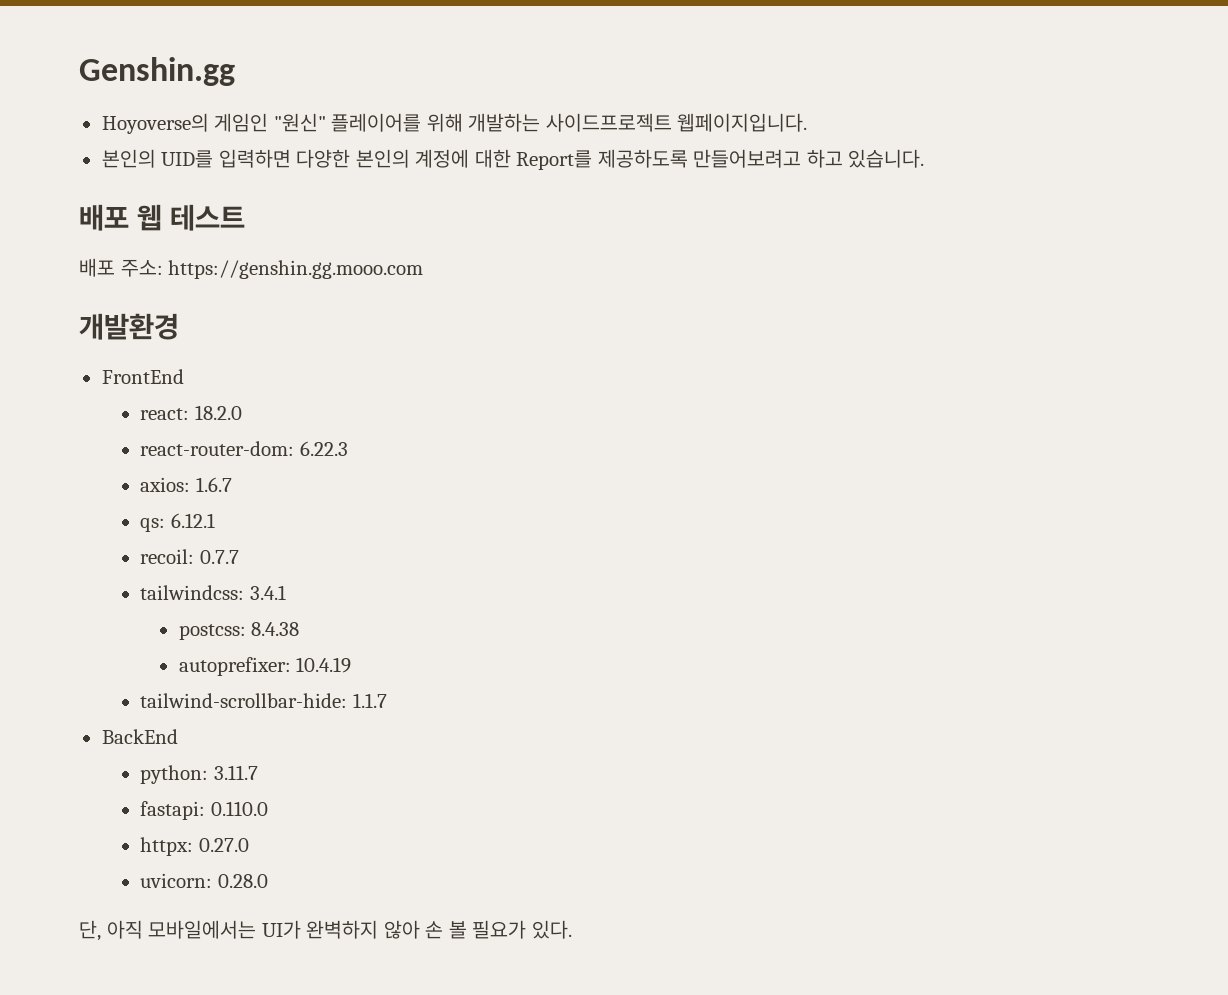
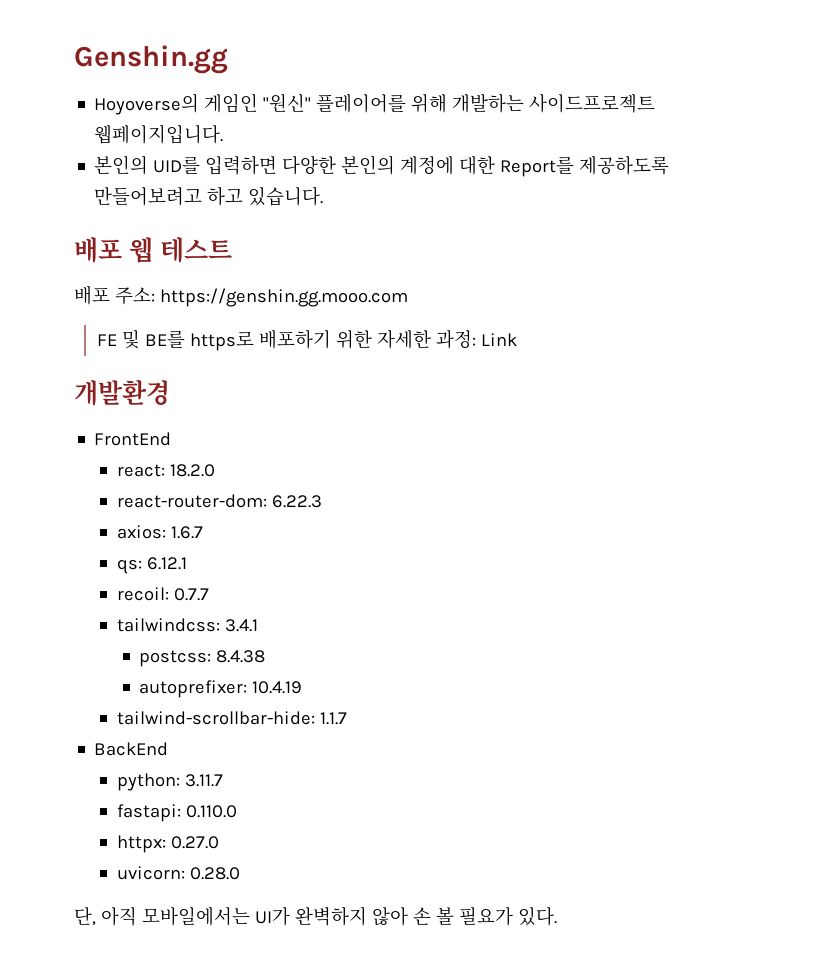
+ FE 및 BE를 https로 배포하기 위한 자세한 과정: Link

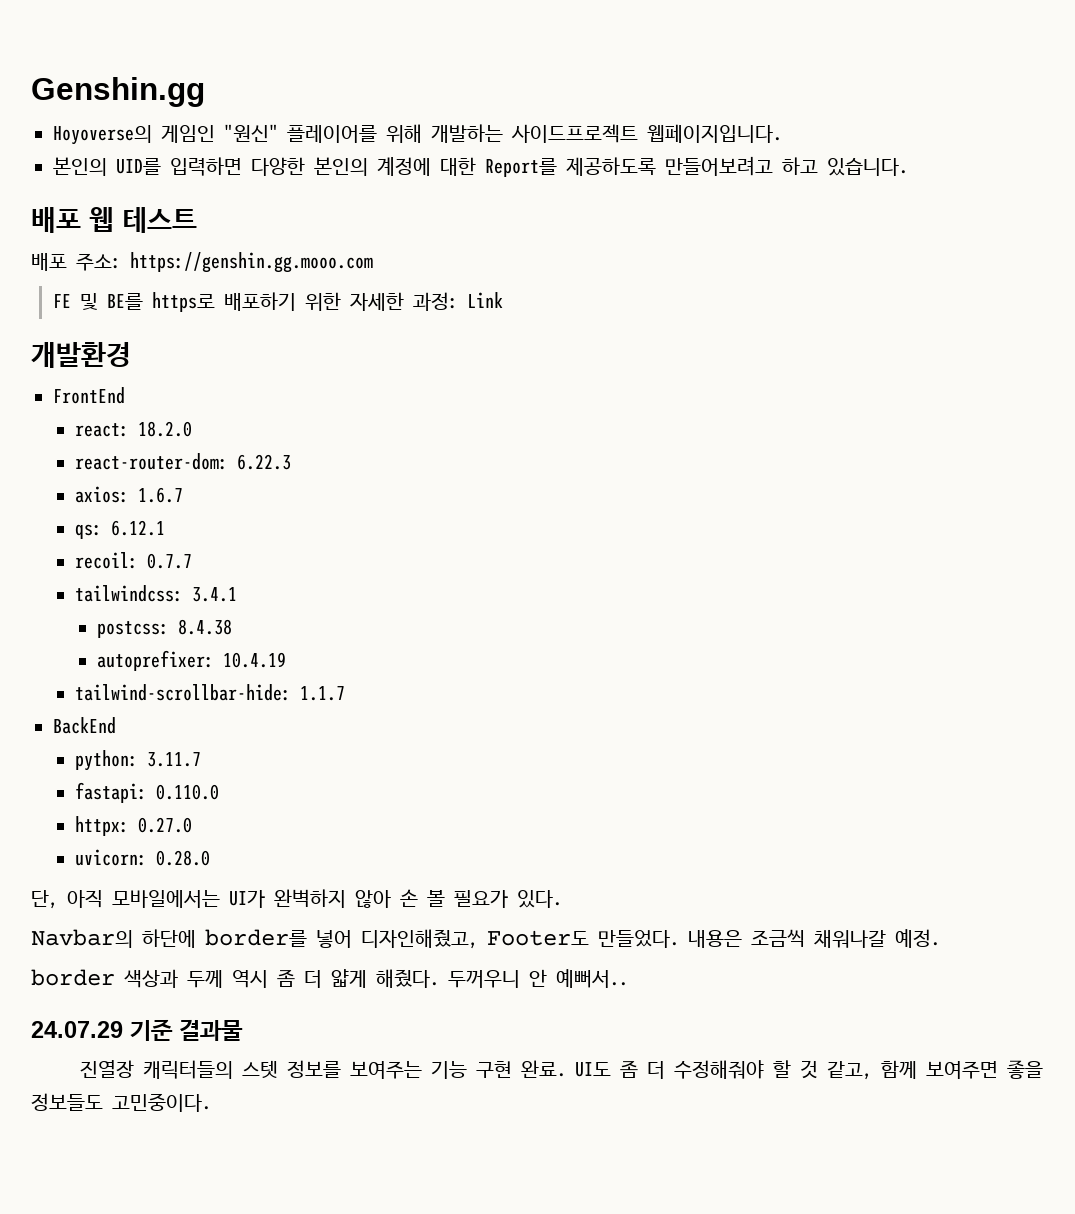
+ Navbar의 하단에 border를 넣어 디자인해줬고, Footer도 만들었다. 내용은 조금씩 채워나갈 예정.
+ border 색상과 두께 역시 좀 더 얇게 해줬다. 두꺼우니 안 예뻐서..
+ 24.07.29 기준 결과물
+ 진열장 캐릭터들의 스텟 정보를 보여주는 기능 구현 완료. UI도 좀 더 수정해줘야 할 것 같고, 함께 보여주면 좋을 정보들도 고민중이다.

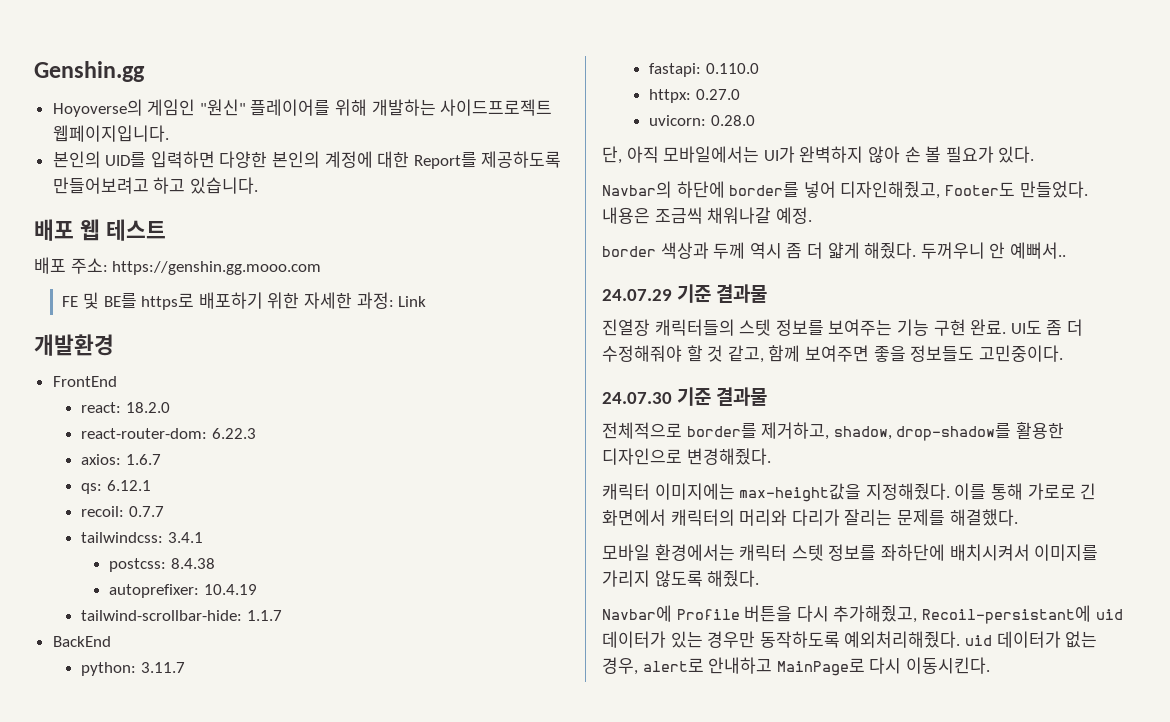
+ 24.07.30 기준 결과물
+ 전체적으로 border를 제거하고, shadow, drop-shadow를 활용한 디자인으로 변경해줬다.
+ 캐릭터 이미지에는 max-height값을 지정해줬다. 이를 통해 가로로 긴 화면에서 캐릭터의 머리와 다리가 잘리는 문제를 해결했다.
+ 모바일 환경에서는 캐릭터 스텟 정보를 좌하단에 배치시켜서 이미지를 가리지 않도록 해줬다.
+ Navbar에 Profile 버튼을 다시 추가해줬고, Recoil-persistant에 uid 데이터가 있는 경우만 동작하도록 예외처리해줬다. uid 데이터가 없는 경우, alert로 안내하고 MainPage로 다시 이동시킨다.

